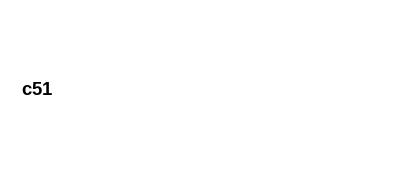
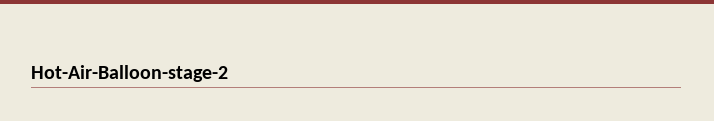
- c51
+ Hot-Air-Balloon-stage-2

